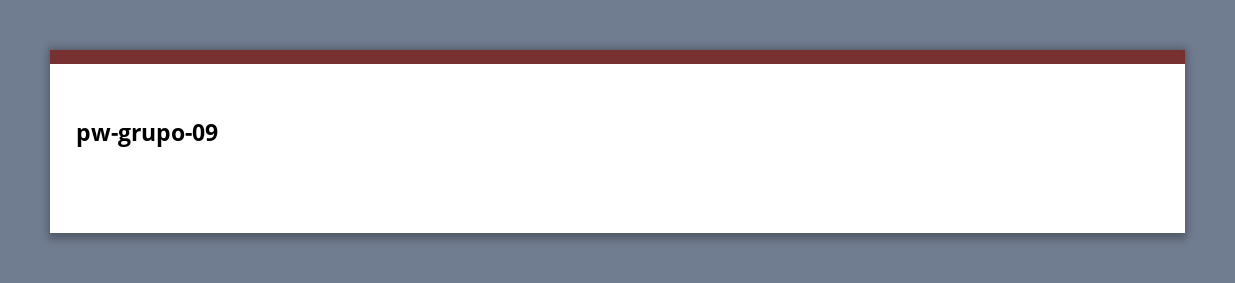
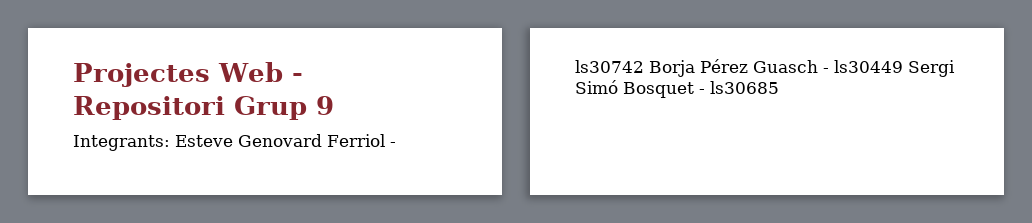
- pw-grupo-09
+ Projectes Web - Repositori Grup 9
+ Integrants: Esteve Genovard Ferriol - ls30742 Borja Pérez Guasch - ls30449 Sergi Simó Bosquet - ls30685

